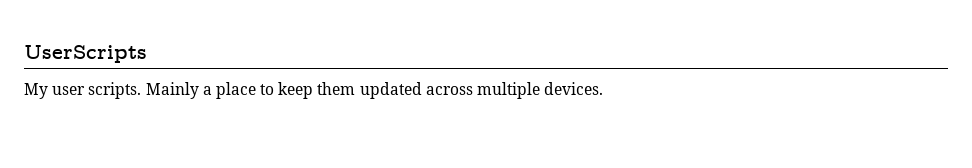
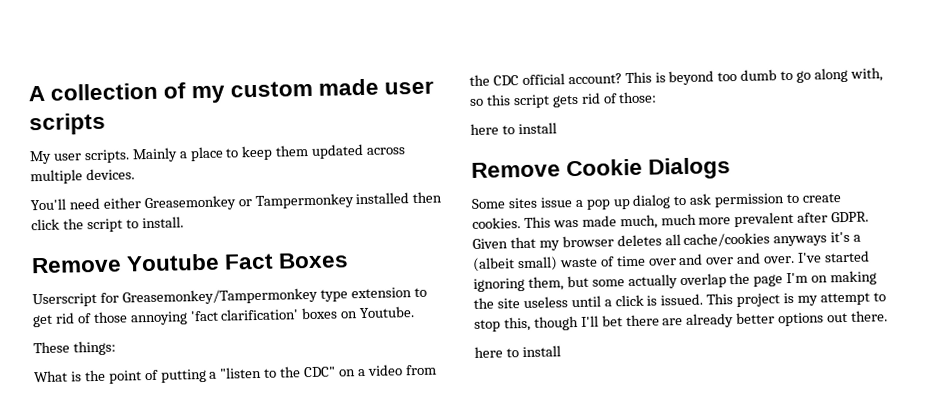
- UserScripts
+ A collection of my custom made user scripts
+ You'll need either Greasemonkey or Tampermonkey installed then click the script to install.
+ Remove Youtube Fact Boxes
+ Userscript for Greasemonkey/Tampermonkey type extension to get rid of those annoying 'fact clarification' boxes on Youtube.
+ These things:
+ What is the point of putting a "listen to the CDC" on a video from the CDC official account? This is beyond too dumb to go along with, so this script gets rid of those:
+ here to install
+ Remove Cookie Dialogs
+ Some sites issue a pop up dialog to ask permission to create cookies. This was made much, much more prevalent after GDPR. Given that my browser deletes all cache/cookies anyways it's a (albeit small) waste of time over and over and over. I've started ignoring them, but some actually overlap the page I'm on making the site useless until a click is issued. This project is my attempt to stop this, though I'll bet there are already better options out there.
+ here to install

